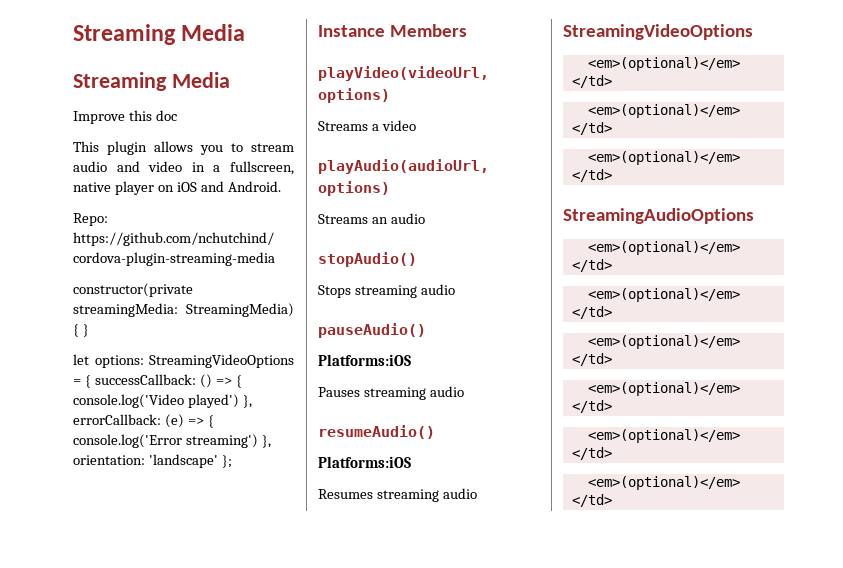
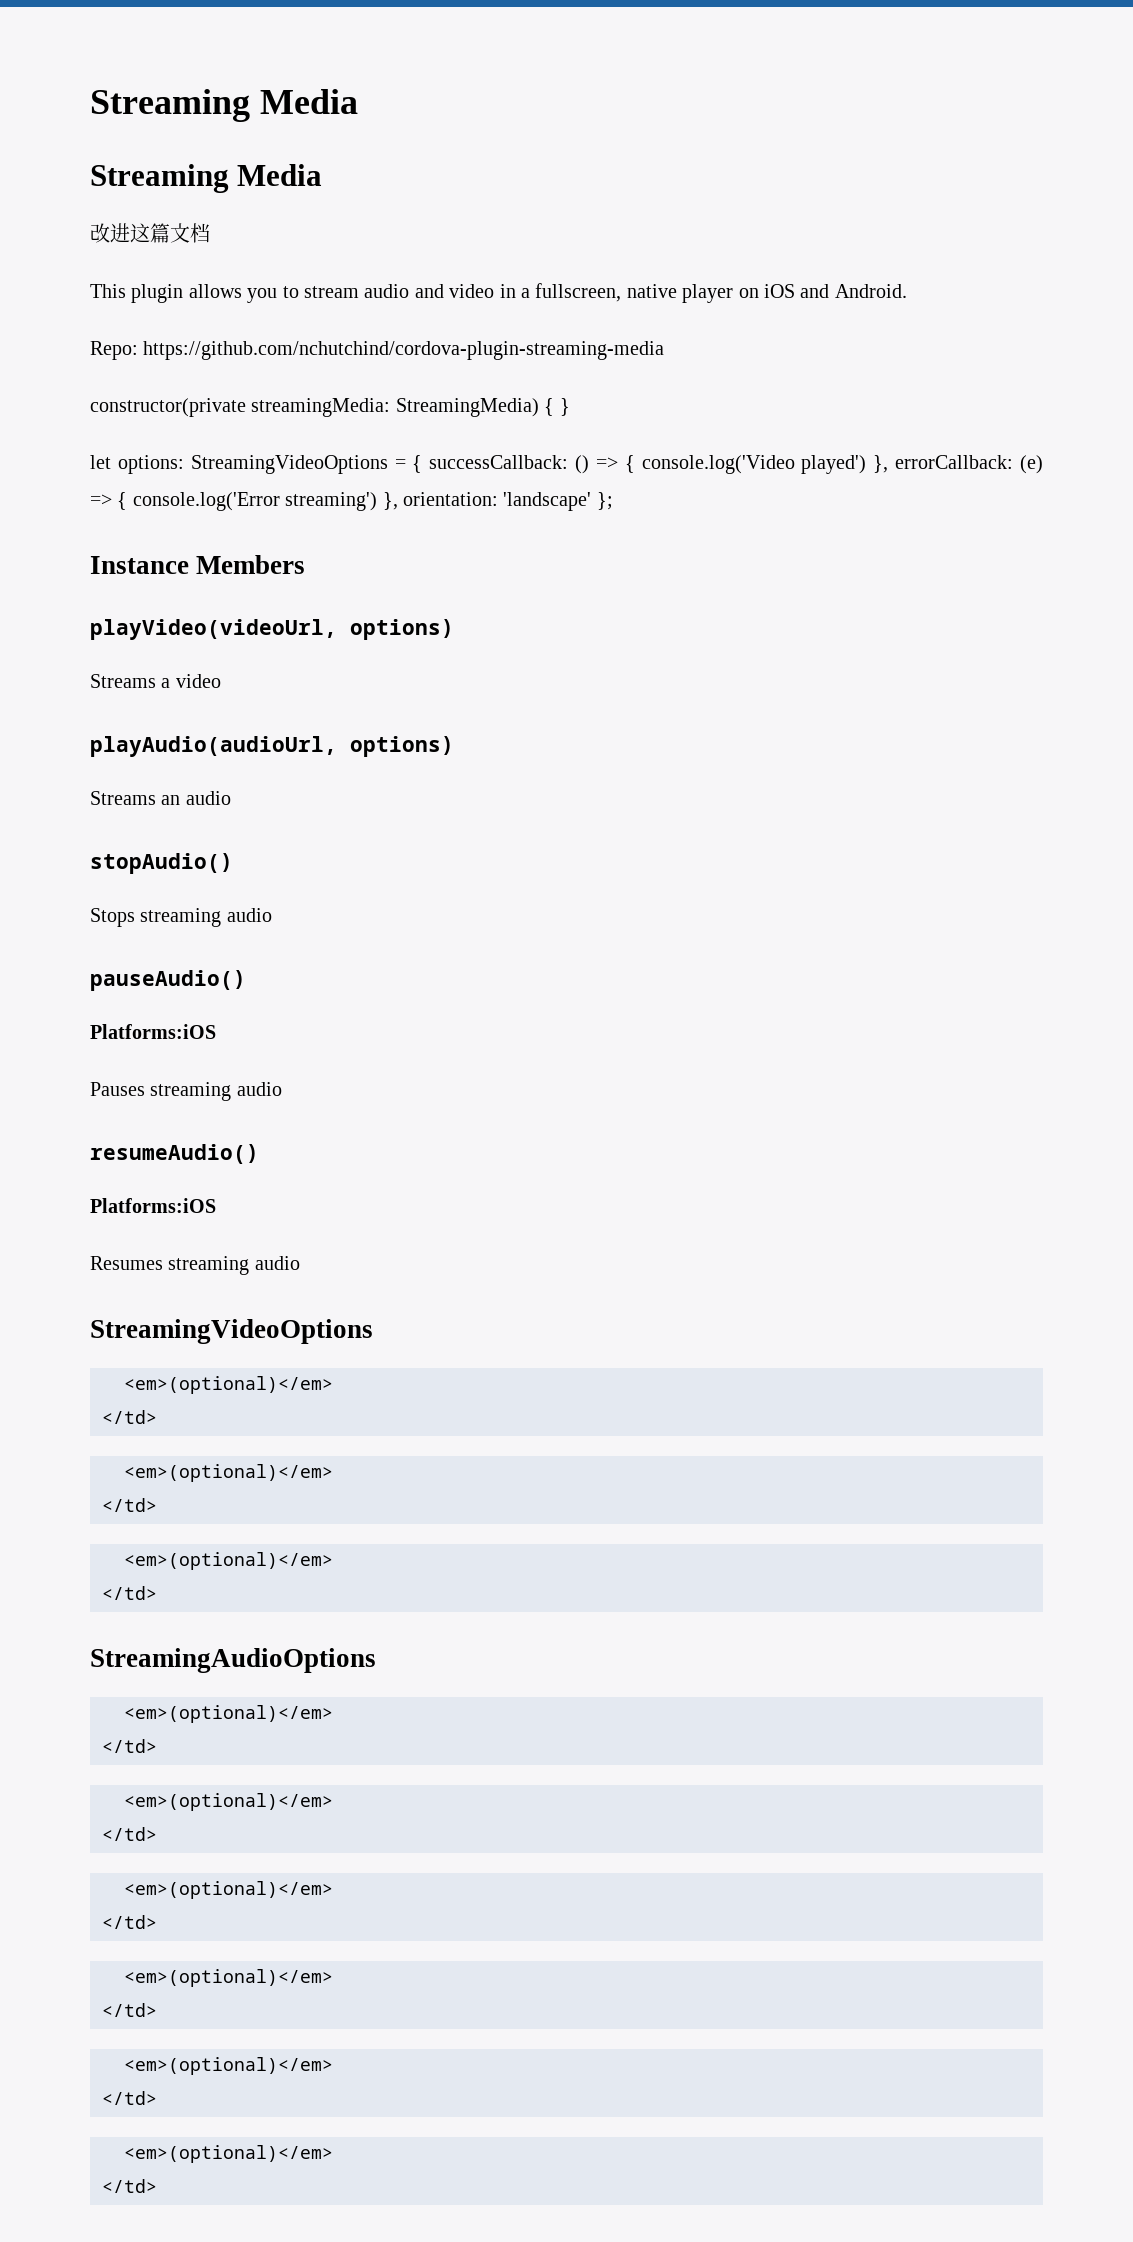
- Improve this doc
+ 改进这篇文档

